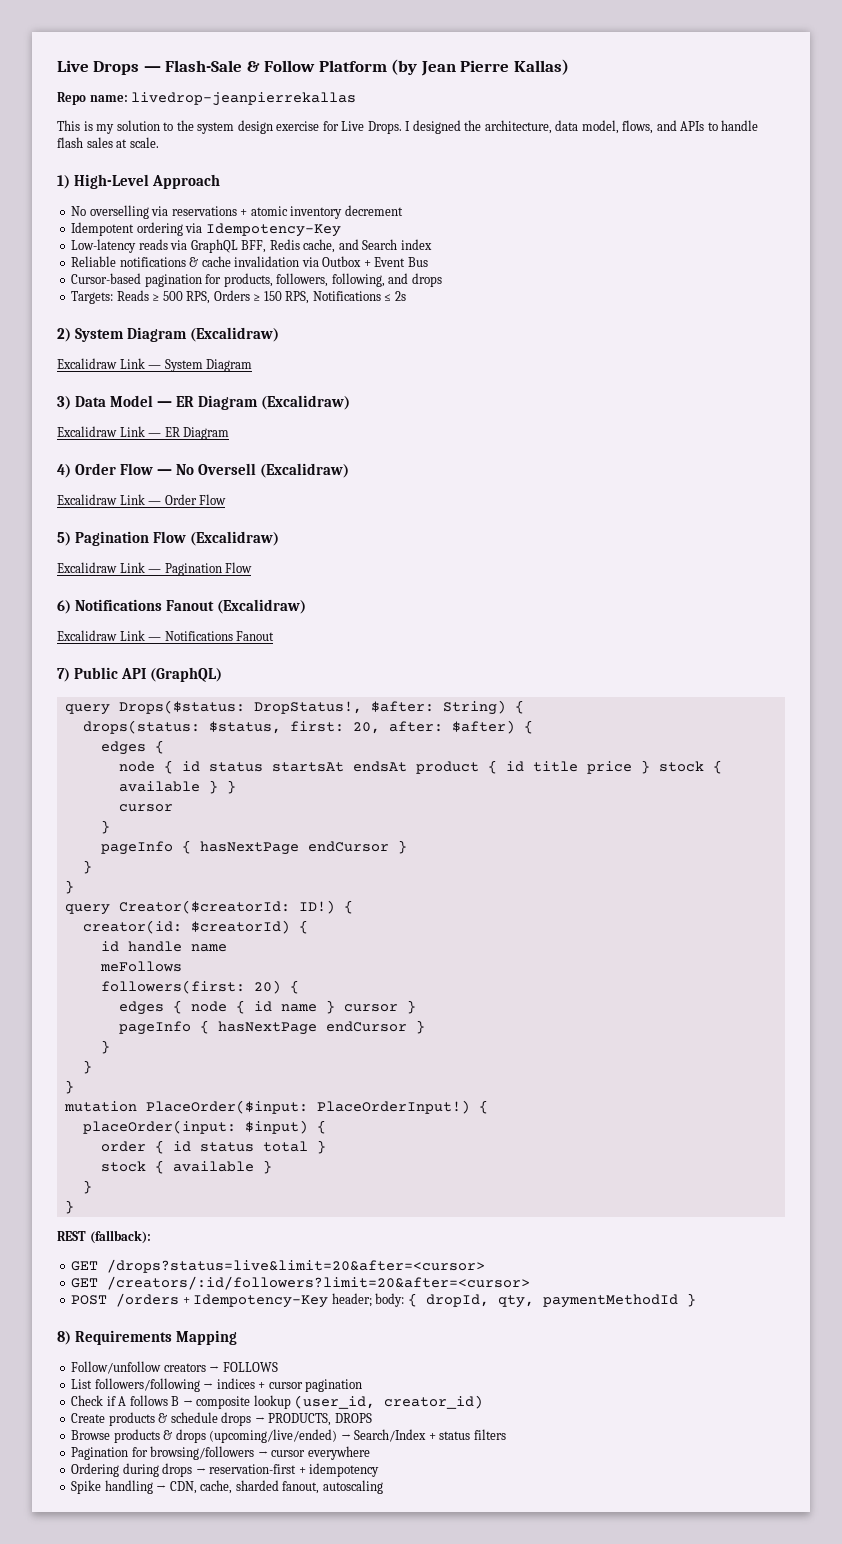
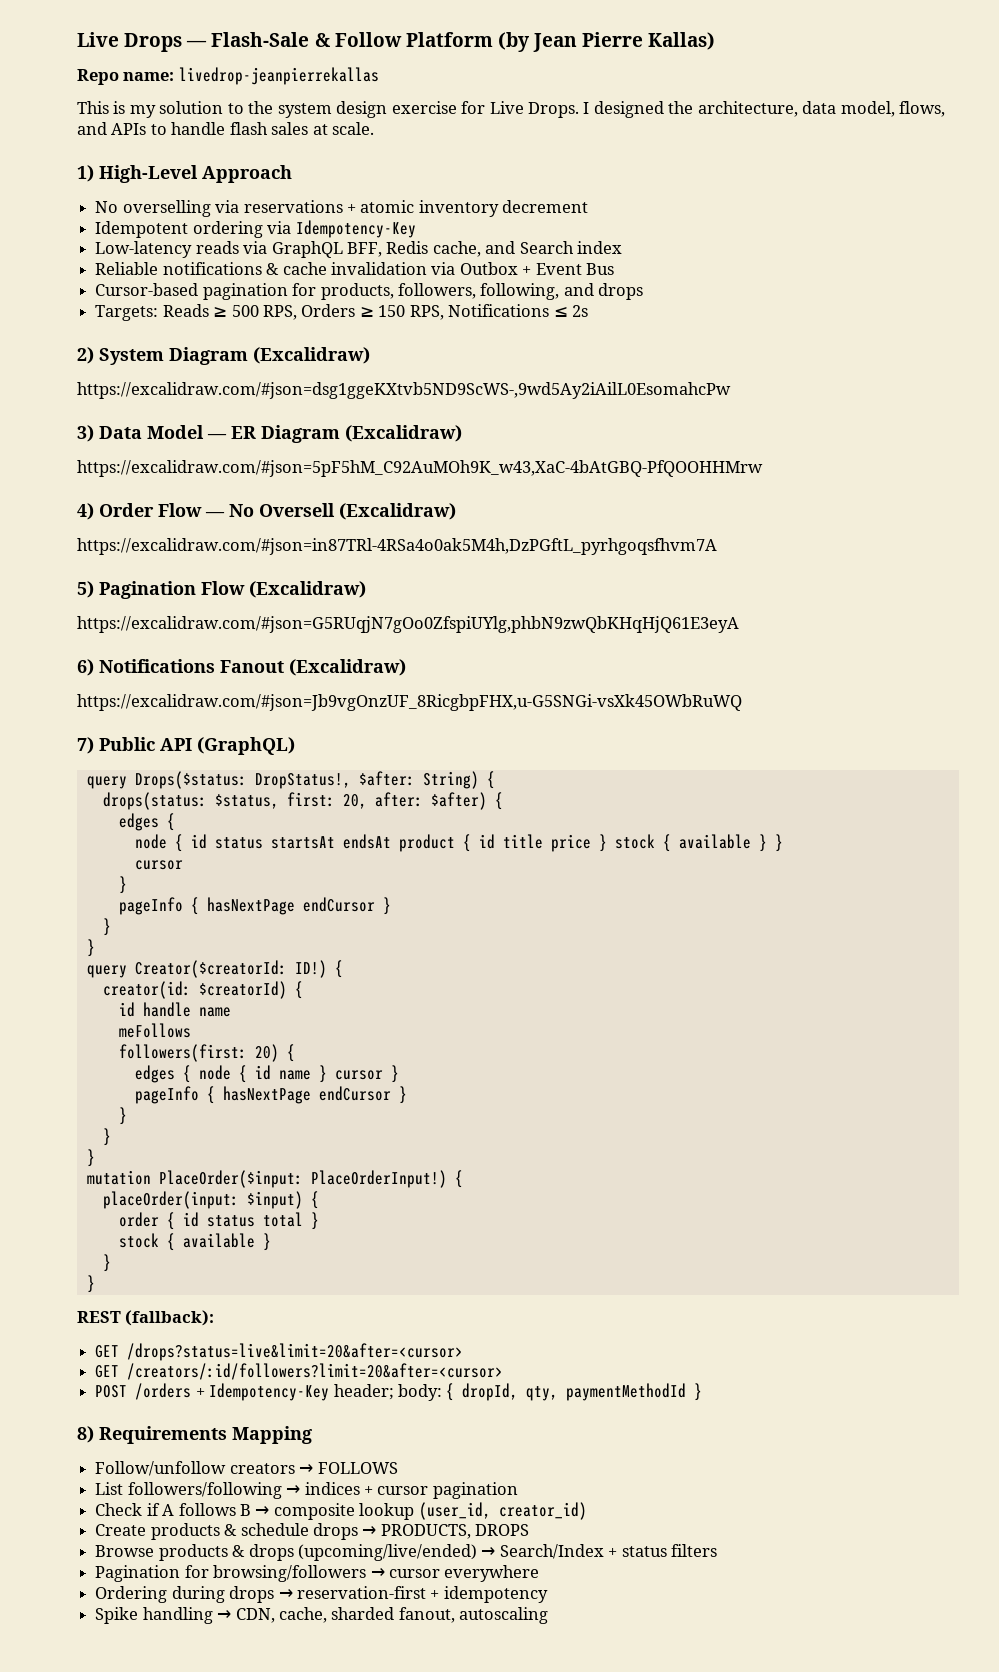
- Excalidraw Link — System Diagram
+ https://excalidraw.com/#json=dsg1ggeKXtvb5ND9ScWS-,9wd5Ay2iAilL0EsomahcPw
- Excalidraw Link — ER Diagram
+ https://excalidraw.com/#json=5pF5hM_C92AuMOh9K_w43,XaC-4bAtGBQ-PfQOOHHMrw
- Excalidraw Link — Order Flow
+ https://excalidraw.com/#json=in87TRl-4RSa4o0ak5M4h,DzPGftL_pyrhgoqsfhvm7A
- Excalidraw Link — Pagination Flow
+ https://excalidraw.com/#json=G5RUqjN7gOo0ZfspiUYlg,phbN9zwQbKHqHjQ61E3eyA
- Excalidraw Link — Notifications Fanout
+ https://excalidraw.com/#json=Jb9vgOnzUF_8RicgbpFHX,u-G5SNGi-vsXk45OWbRuWQ

